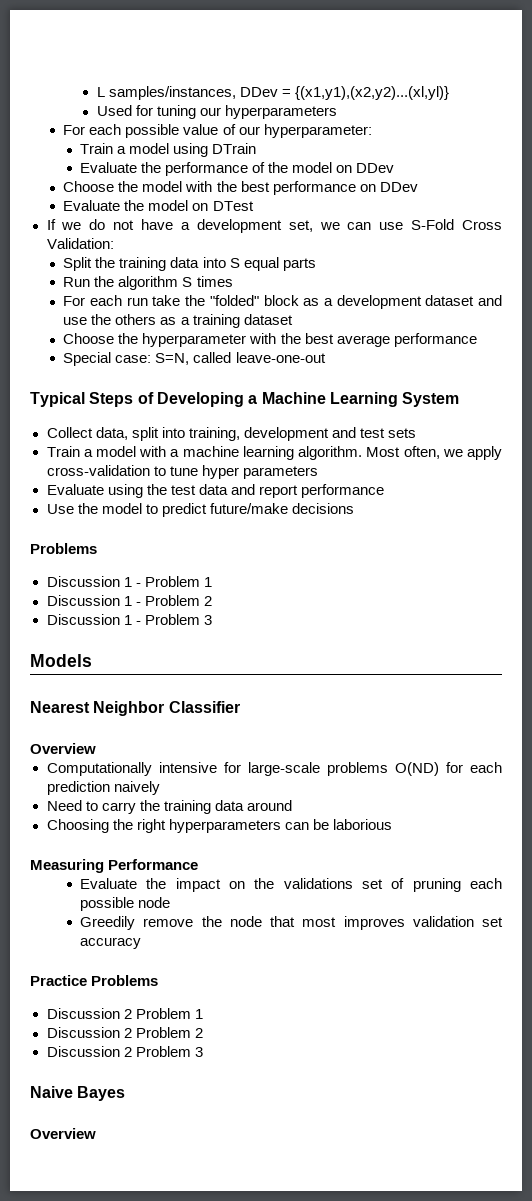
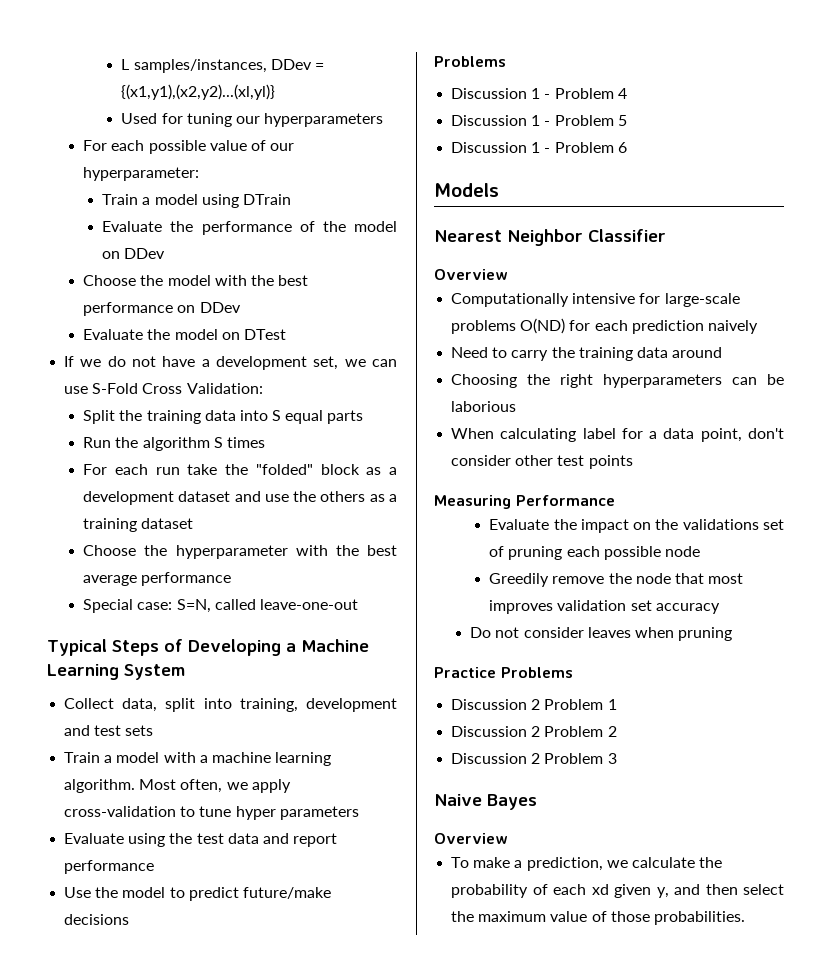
- Discussion 1 - Problem 1
- Discussion 1 - Problem 2
- Discussion 1 - Problem 3
+ Discussion 1 - Problem 4
+ Discussion 1 - Problem 5
+ Discussion 1 - Problem 6
+ When calculating label for a data point, don't consider other test points
+ Do not consider leaves when pruning
+ To make a prediction, we calculate the probability of each xd given y, and then select the maximum value of those probabilities.

